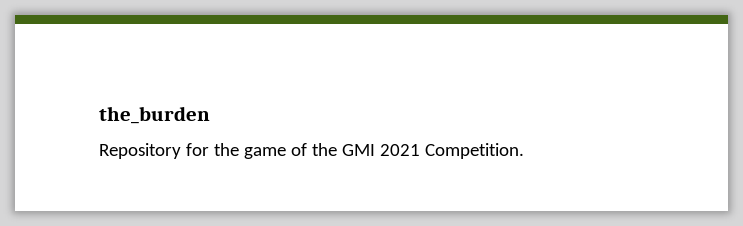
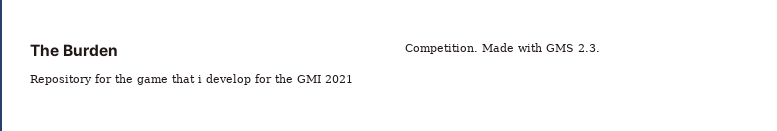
- the_burden
+ The Burden
- Repository for the game of the GMI 2021 Competition.
+ Repository for the game that i develop for the GMI 2021 Competition. Made with GMS 2.3.

